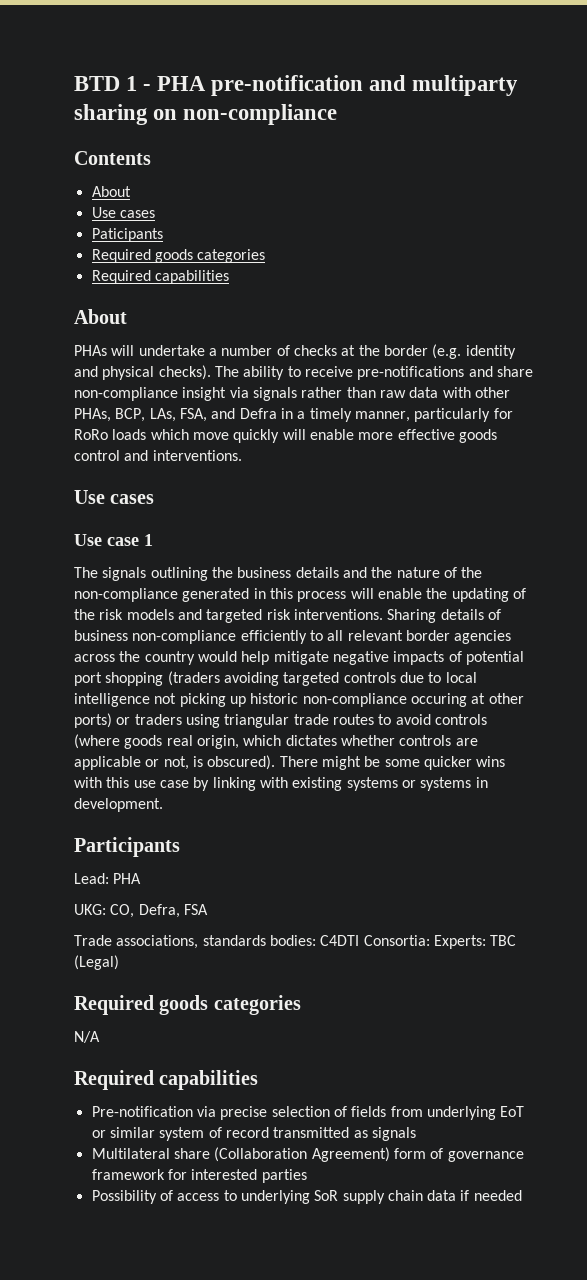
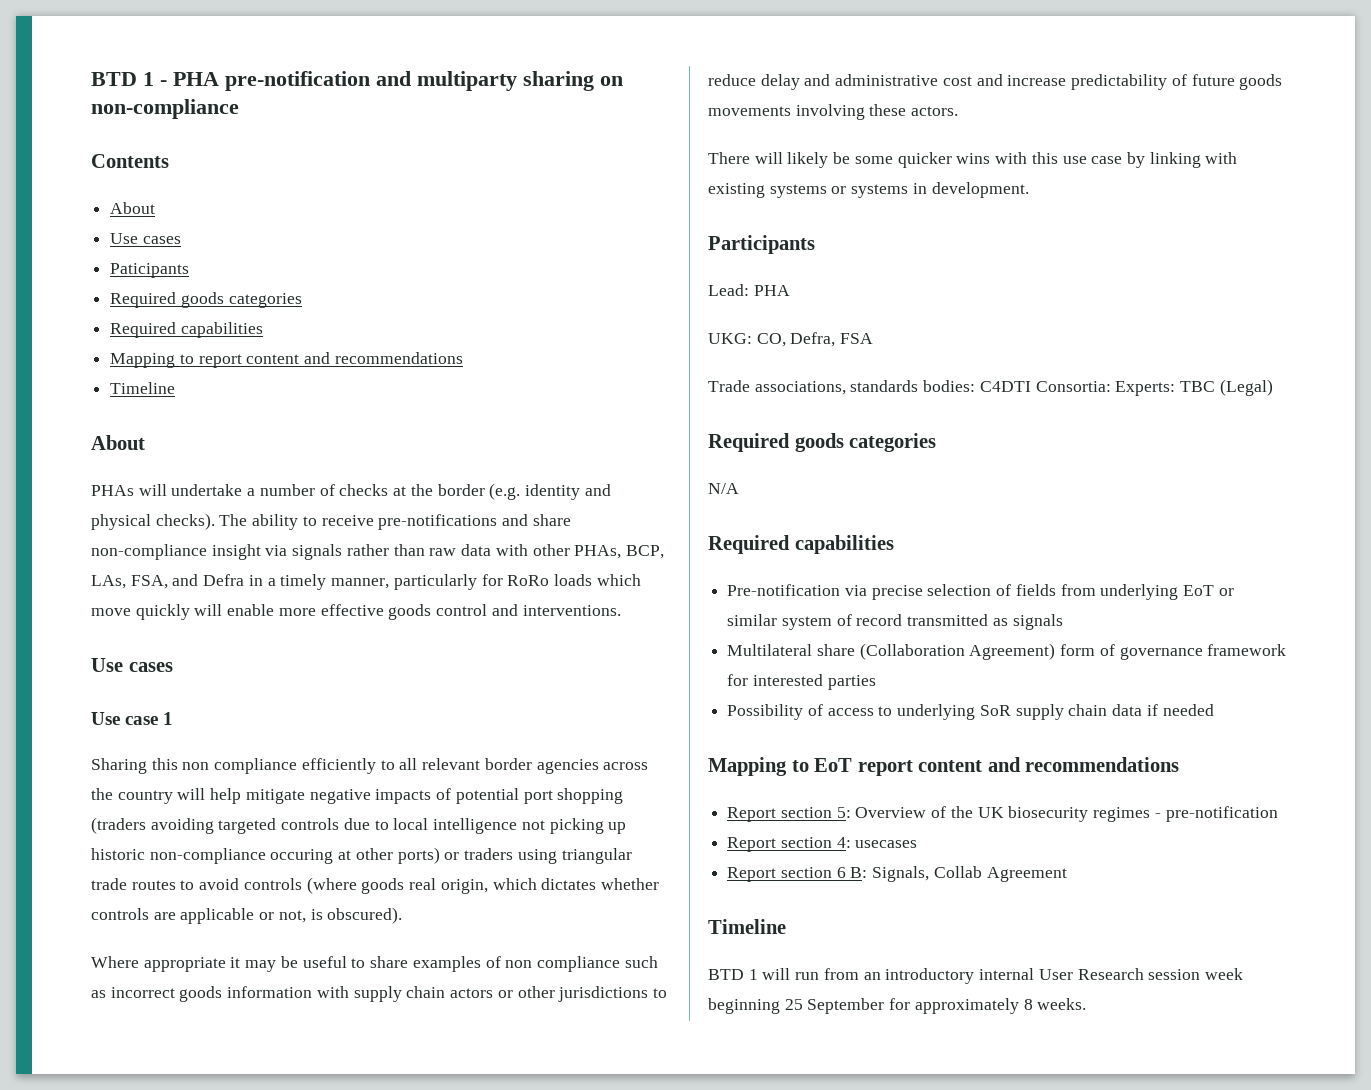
+ Mapping to report content and recommendations
+ Timeline
- The signals outlining the business details and the nature of the non-compliance generated in this process will enable the updating of the risk models and targeted risk interventions. Sharing details of business non-compliance efficiently to all relevant border agencies across the country would help mitigate negative impacts of potential port shopping (traders avoiding targeted controls due to local intelligence not picking up historic non-compliance occuring at other ports) or traders using triangular trade routes to avoid controls (where goods real origin, which dictates whether controls are applicable or not, is obscured). There might be some quicker wins with this use case by linking with existing systems or systems in development.
+ Sharing this non compliance efficiently to all relevant border agencies across the country will help mitigate negative impacts of potential port shopping (traders avoiding targeted controls due to local intelligence not picking up historic non-compliance occuring at other ports) or traders using triangular trade routes to avoid controls (where goods real origin, which dictates whether controls are applicable or not, is obscured).
+ Where appropriate it may be useful to share examples of non compliance such as incorrect goods information with supply chain actors or other jurisdictions to reduce delay and administrative cost and increase predictability of future goods movements involving these actors.
+ There will likely be some quicker wins with this use case by linking with existing systems or systems in development.
+ Mapping to EoT report content and recommendations
+ Report section 5: Overview of the UK biosecurity regimes - pre-notification
+ Report section 4: usecases
+ Report section 6 B: Signals, Collab Agreement
+ Timeline
+ BTD 1 will run from an introductory internal User Research session week beginning 25 September for approximately 8 weeks.

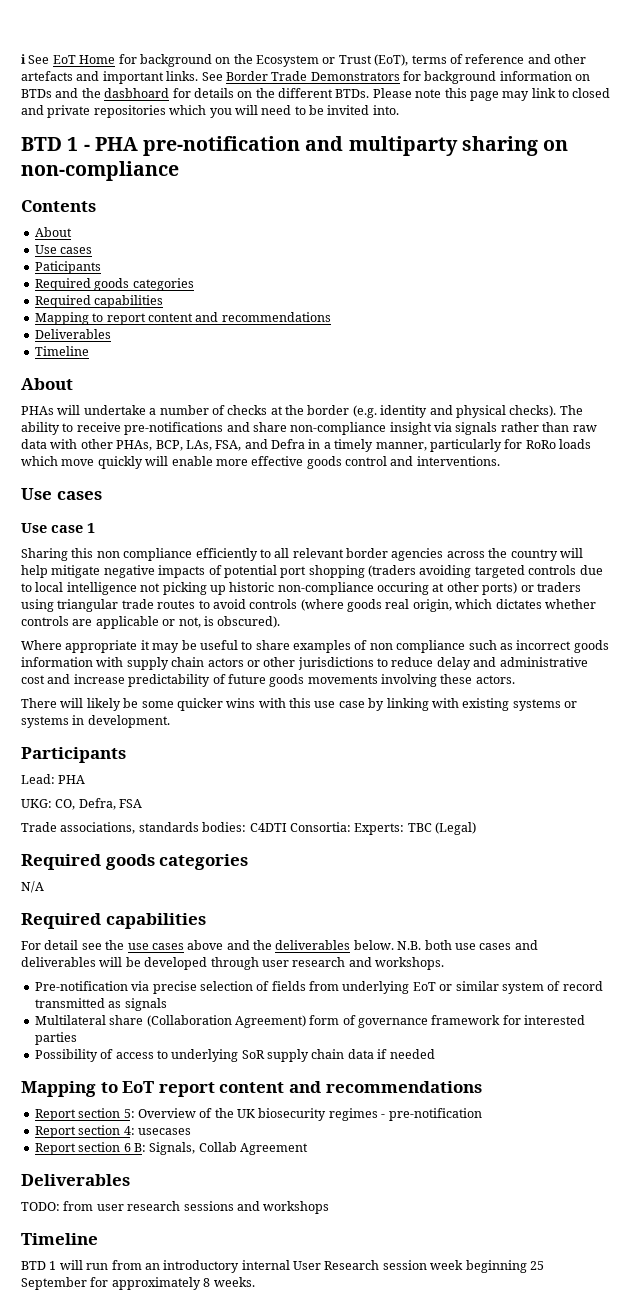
+ ℹ See EoT Home for background on the Ecosystem or Trust (EoT), terms of reference and other artefacts and important links. See Border Trade Demonstrators for background information on BTDs and the dasbhoard for details on the different BTDs. Please note this page may link to closed and private repositories which you will need to be invited into.
  Mapping to report content and recommendations
+ Deliverables
+ For detail see the use cases above and the deliverables below. N.B. both use cases and deliverables will be developed through user research and workshops.
  Report section 6 B: Signals, Collab Agreement
+ Deliverables
+ TODO: from user research sessions and workshops

